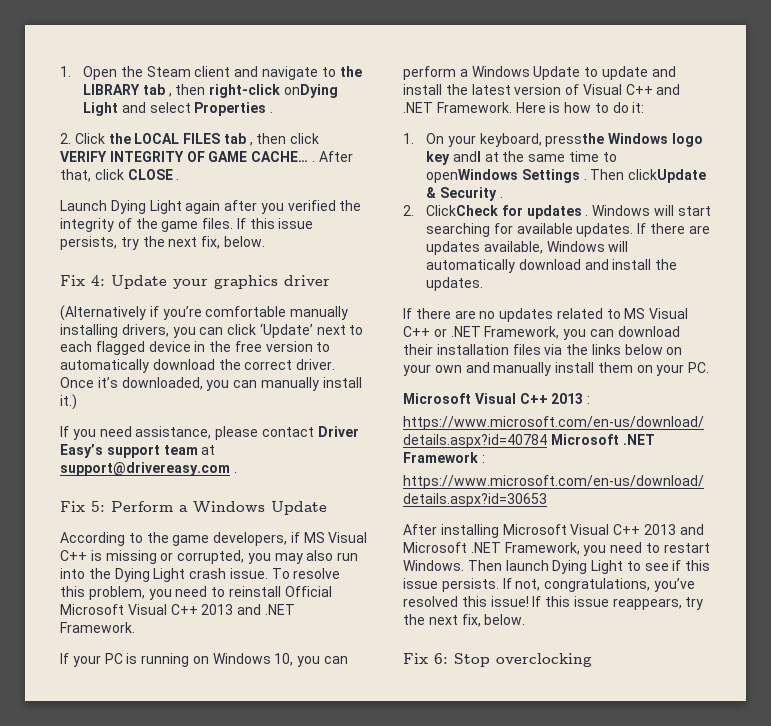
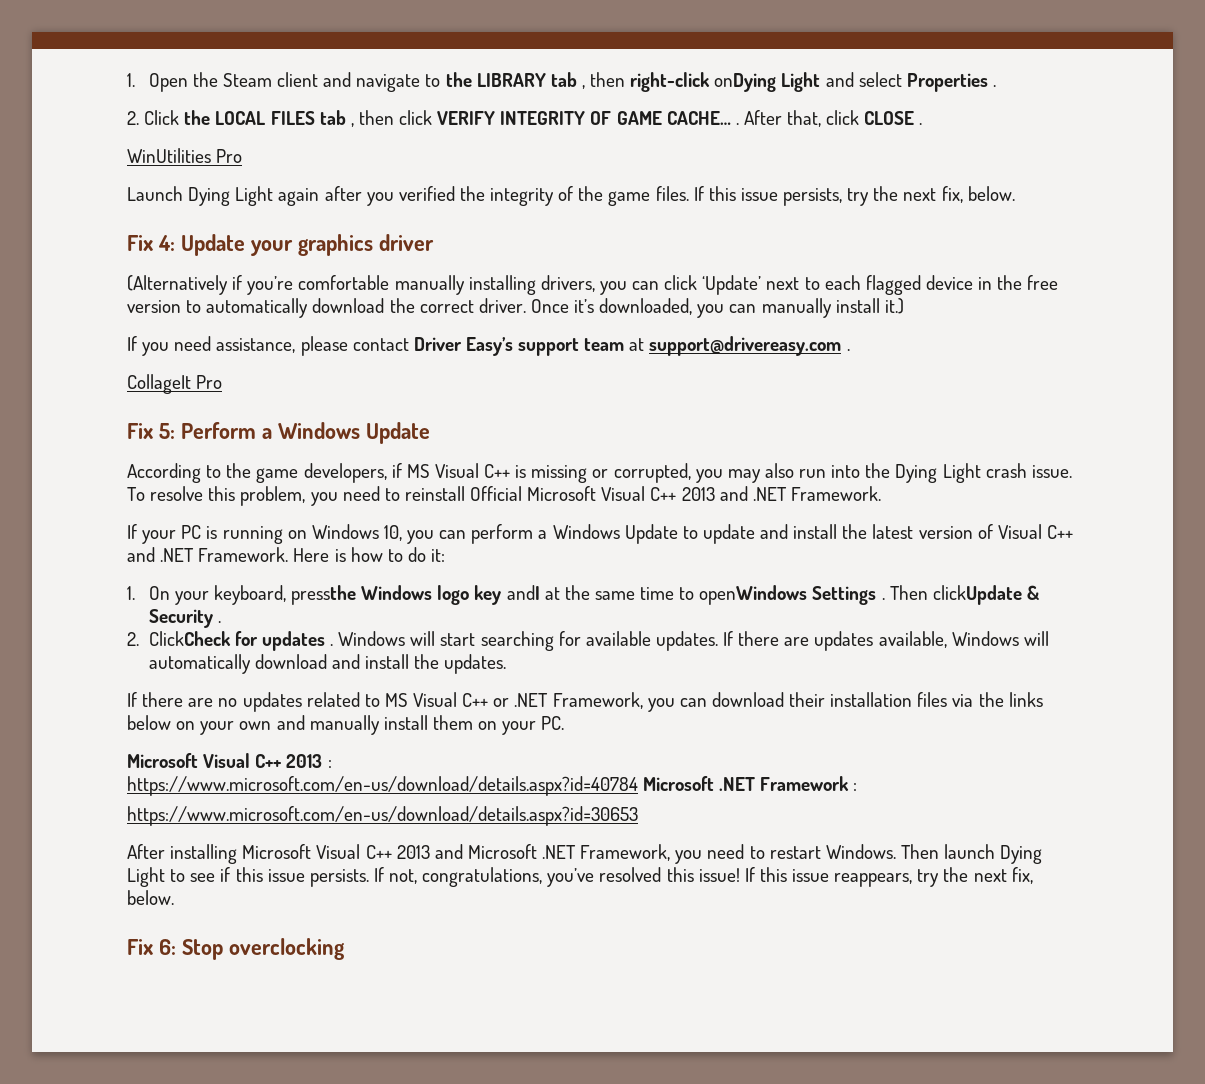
+ WinUtilities Pro
+ CollageIt Pro

